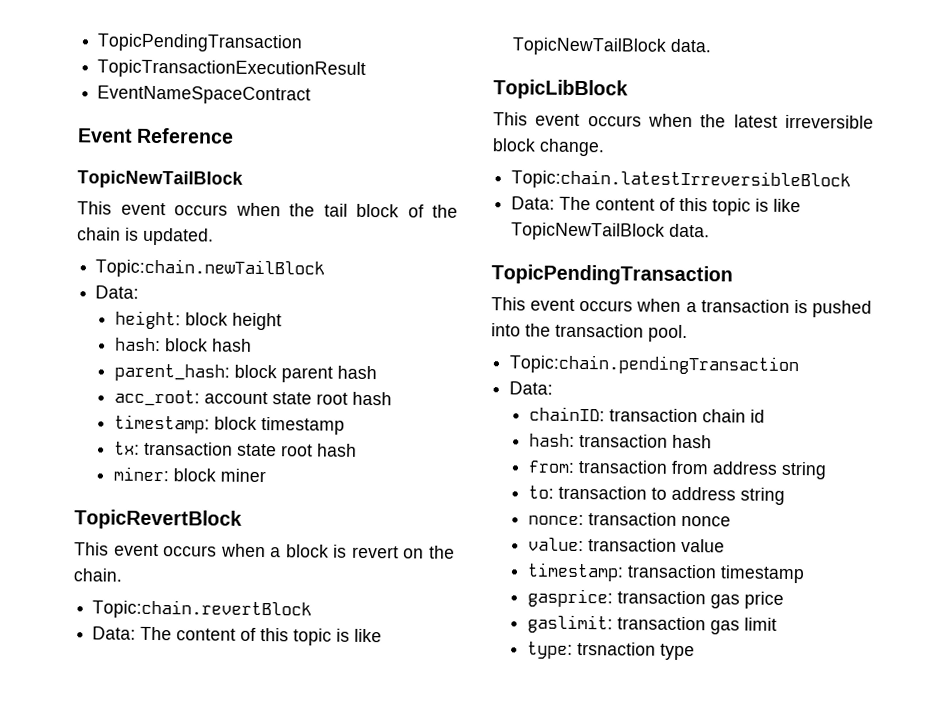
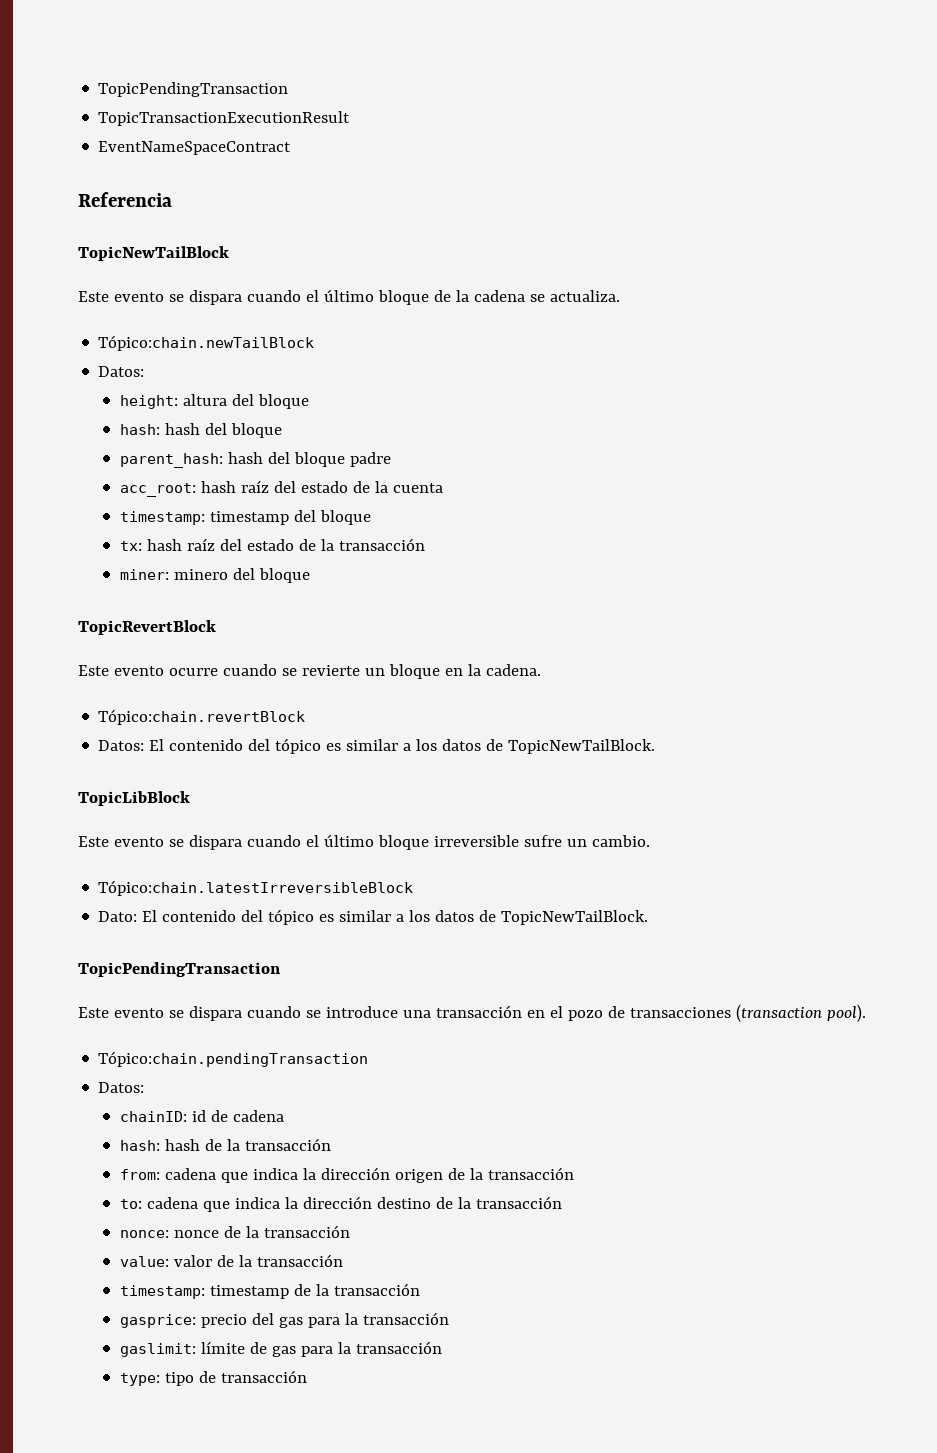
- Event Reference
+ Referencia
- This event occurs when the tail block of the chain is updated.
- Topic:chain.newTailBlock
- Data:
- height: block height
- hash: block hash
+ Este evento se dispara cuando el último bloque de la cadena se actualiza.
+ Tópico:chain.newTailBlock
+ Datos:
+ height: altura del bloque
+ hash: hash del bloque
- parent_hash: block parent hash
- acc_root: account state root hash
- timestamp: block timestamp
+ parent_hash: hash del bloque padre
+ acc_root: hash raíz del estado de la cuenta
+ timestamp: timestamp del bloque
- tx: transaction state root hash
- miner: block miner
+ tx: hash raíz del estado de la transacción
+ miner: minero del bloque
  TopicRevertBlock
- This event occurs when a block is revert on the chain.
- Topic:chain.revertBlock
- Data: The content of this topic is like TopicNewTailBlock data.
+ Este evento ocurre cuando se revierte un bloque en la cadena.
+ Tópico:chain.revertBlock
+ Datos: El contenido del tópico es similar a los datos de TopicNewTailBlock.
  TopicLibBlock
- This event occurs when the latest irreversible block change.
- Topic:chain.latestIrreversibleBlock
- Data: The content of this topic is like TopicNewTailBlock data.
+ Este evento se dispara cuando el último bloque irreversible sufre un cambio.
+ Tópico:chain.latestIrreversibleBlock
+ Dato: El contenido del tópico es similar a los datos de TopicNewTailBlock.
  TopicPendingTransaction
- This event occurs when a transaction is pushed into the transaction pool.
- Topic:chain.pendingTransaction
- Data:
+ Este evento se dispara cuando se introduce una transacción en el pozo de transacciones (transaction pool).
+ Tópico:chain.pendingTransaction
+ Datos:
- chainID: transaction chain id
- hash: transaction hash
- from: transaction from address string
- to: transaction to address string
+ chainID: id de cadena
+ hash: hash de la transacción
+ from: cadena que indica la dirección origen de la transacción
+ to: cadena que indica la dirección destino de la transacción
- nonce: transaction nonce
- value: transaction value
- timestamp: transaction timestamp
- gasprice: transaction gas price
- gaslimit: transaction gas limit
- type: trsnaction type
+ nonce: nonce de la transacción
+ value: valor de la transacción
+ timestamp: timestamp de la transacción
+ gasprice: precio del gas para la transacción
+ gaslimit: límite de gas para la transacción
+ type: tipo de transacción

